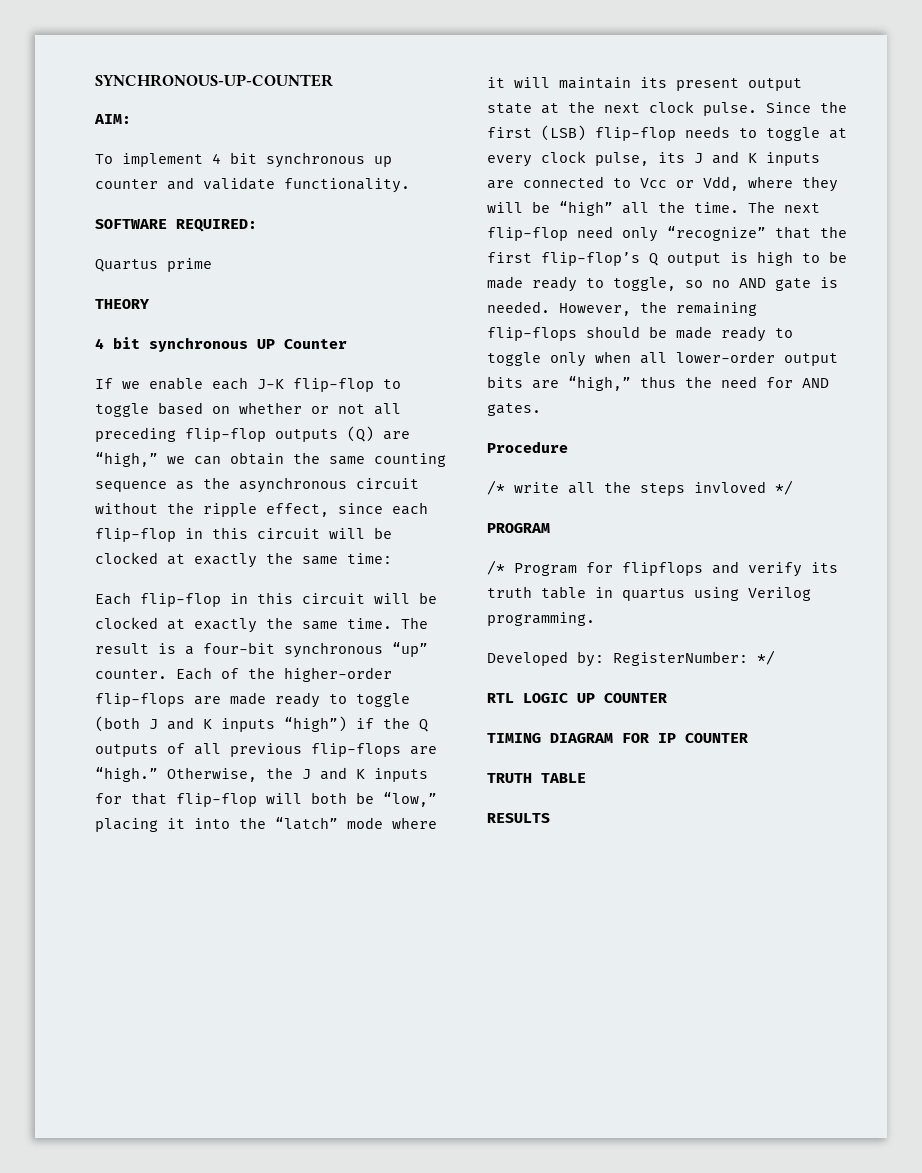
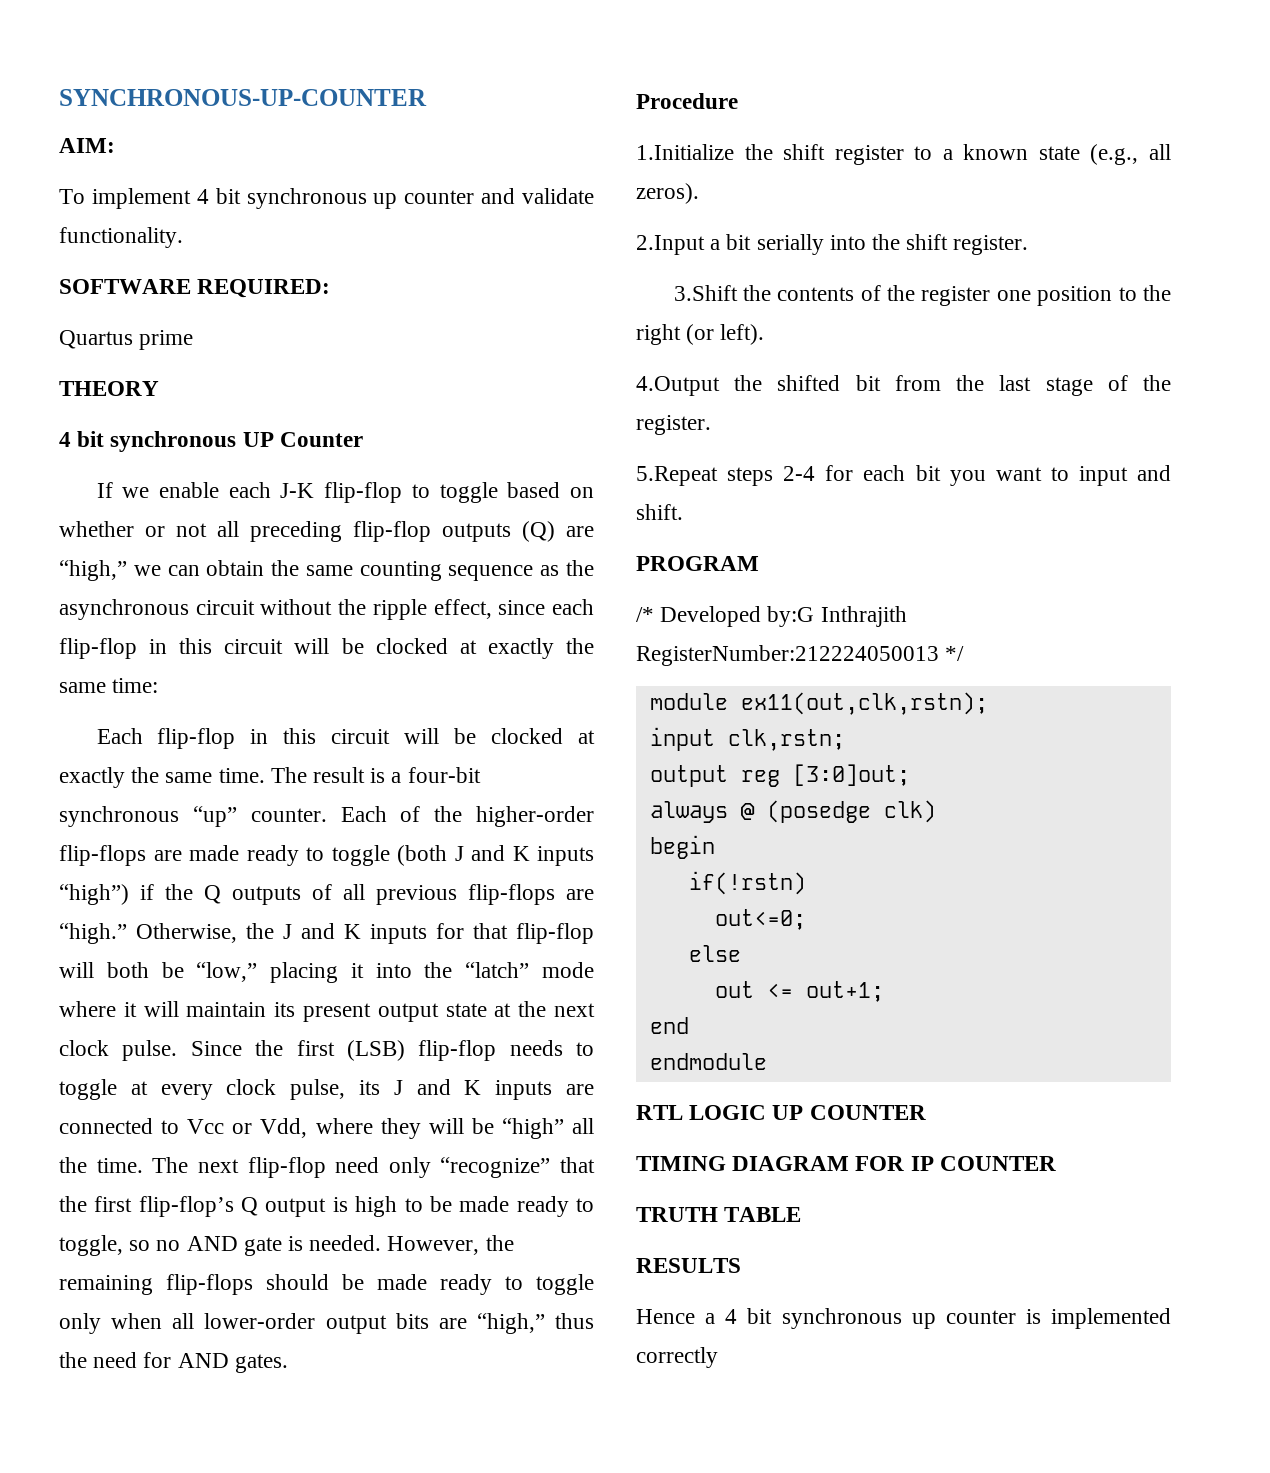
- /* write all the steps invloved */
+ 1.Initialize the shift register to a known state (e.g., all zeros).
+ 2.Input a bit serially into the shift register.
+ 3.Shift the contents of the register one position to the right (or left).
+ 4.Output the shifted bit from the last stage of the register.
+ 5.Repeat steps 2-4 for each bit you want to input and shift.
  PROGRAM
- /* Program for flipflops and verify its truth table in quartus using Verilog programming.
- Developed by: RegisterNumber: */
+ /* Developed by:G Inthrajith RegisterNumber:212224050013 */
+ module ex11(out,clk,rstn);
+ input clk,rstn;
+ output reg [3:0]out;
+ always @ (posedge clk)
+ begin
+ if(!rstn)
+ out<=0;
+ else
+ out <= out+1;
+ end
+ endmodule
+ Hence a 4 bit synchronous up counter is implemented correctly

